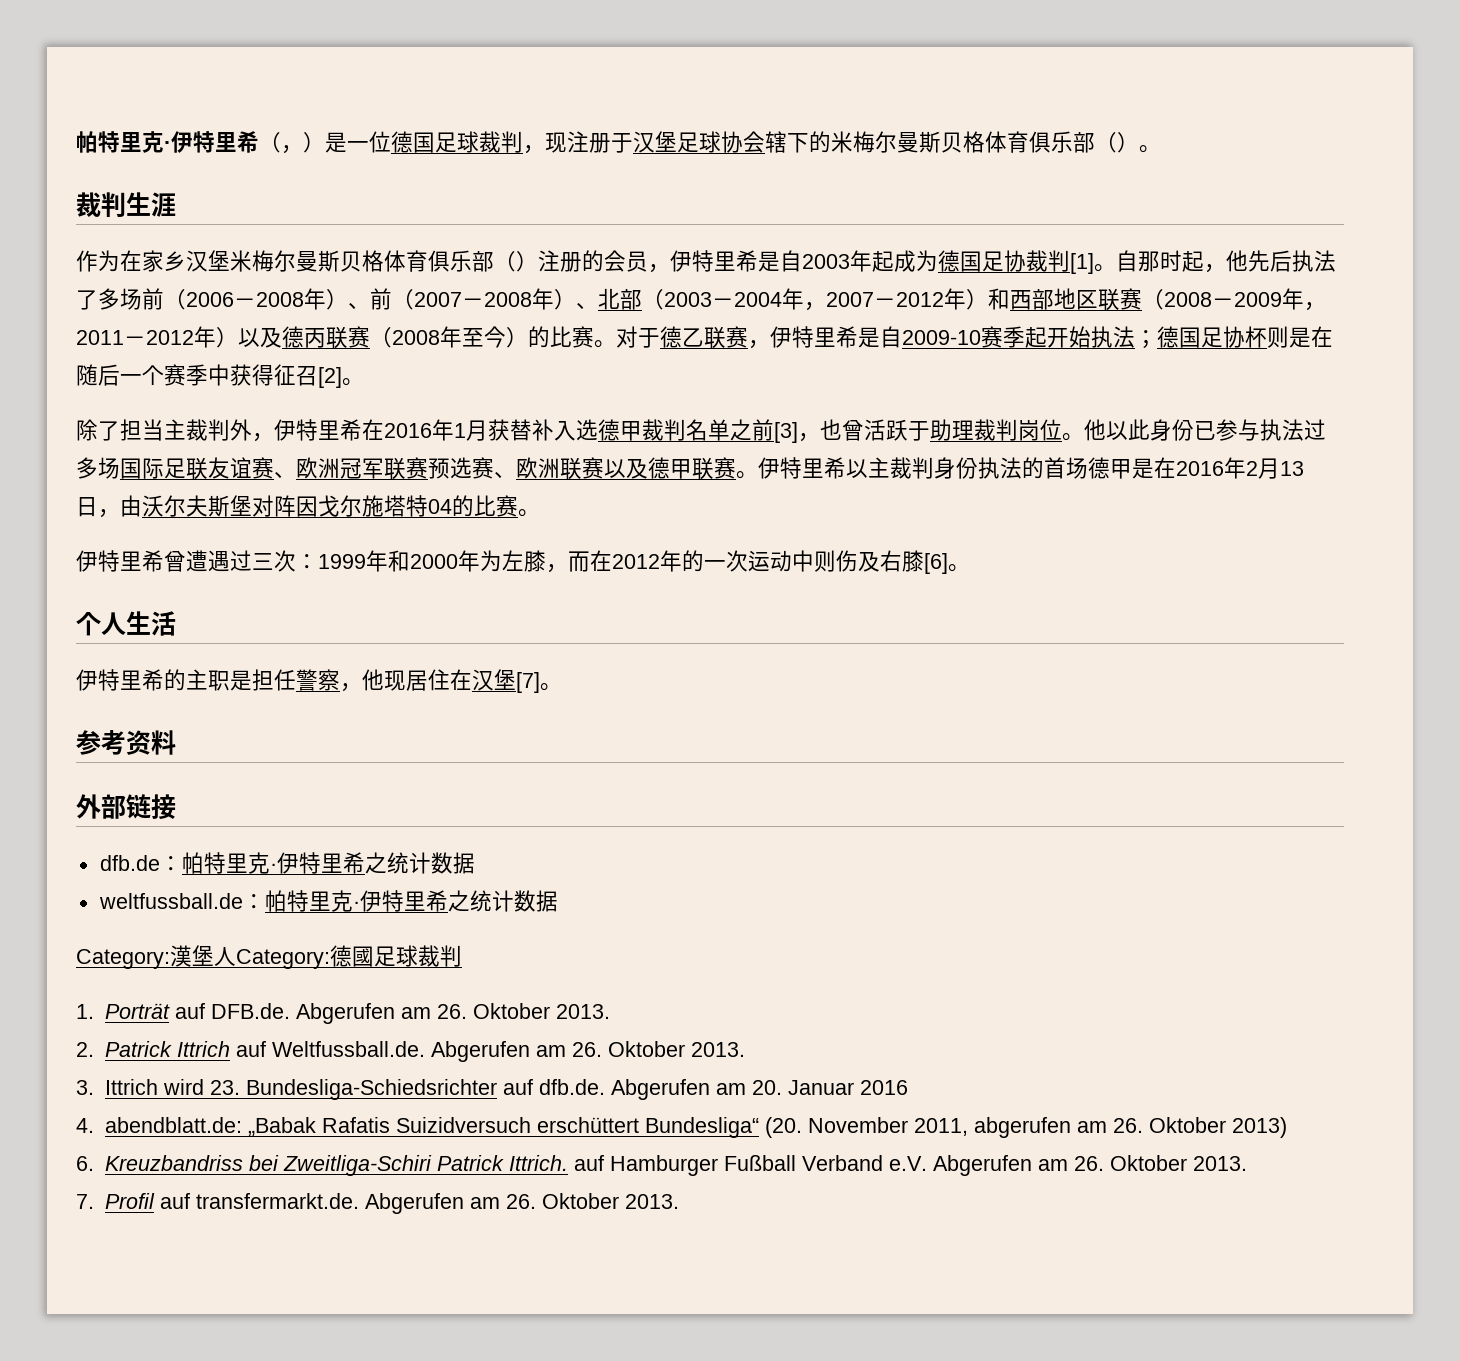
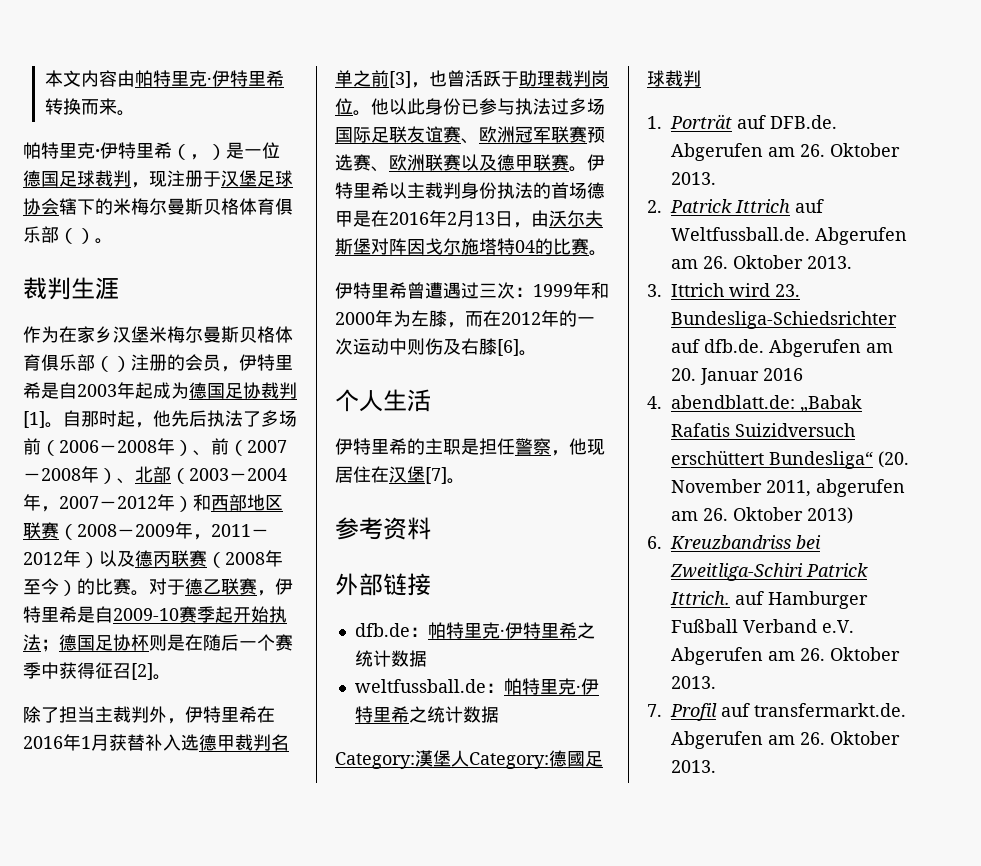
+ 本文内容由帕特里克·伊特里希转换而来。

